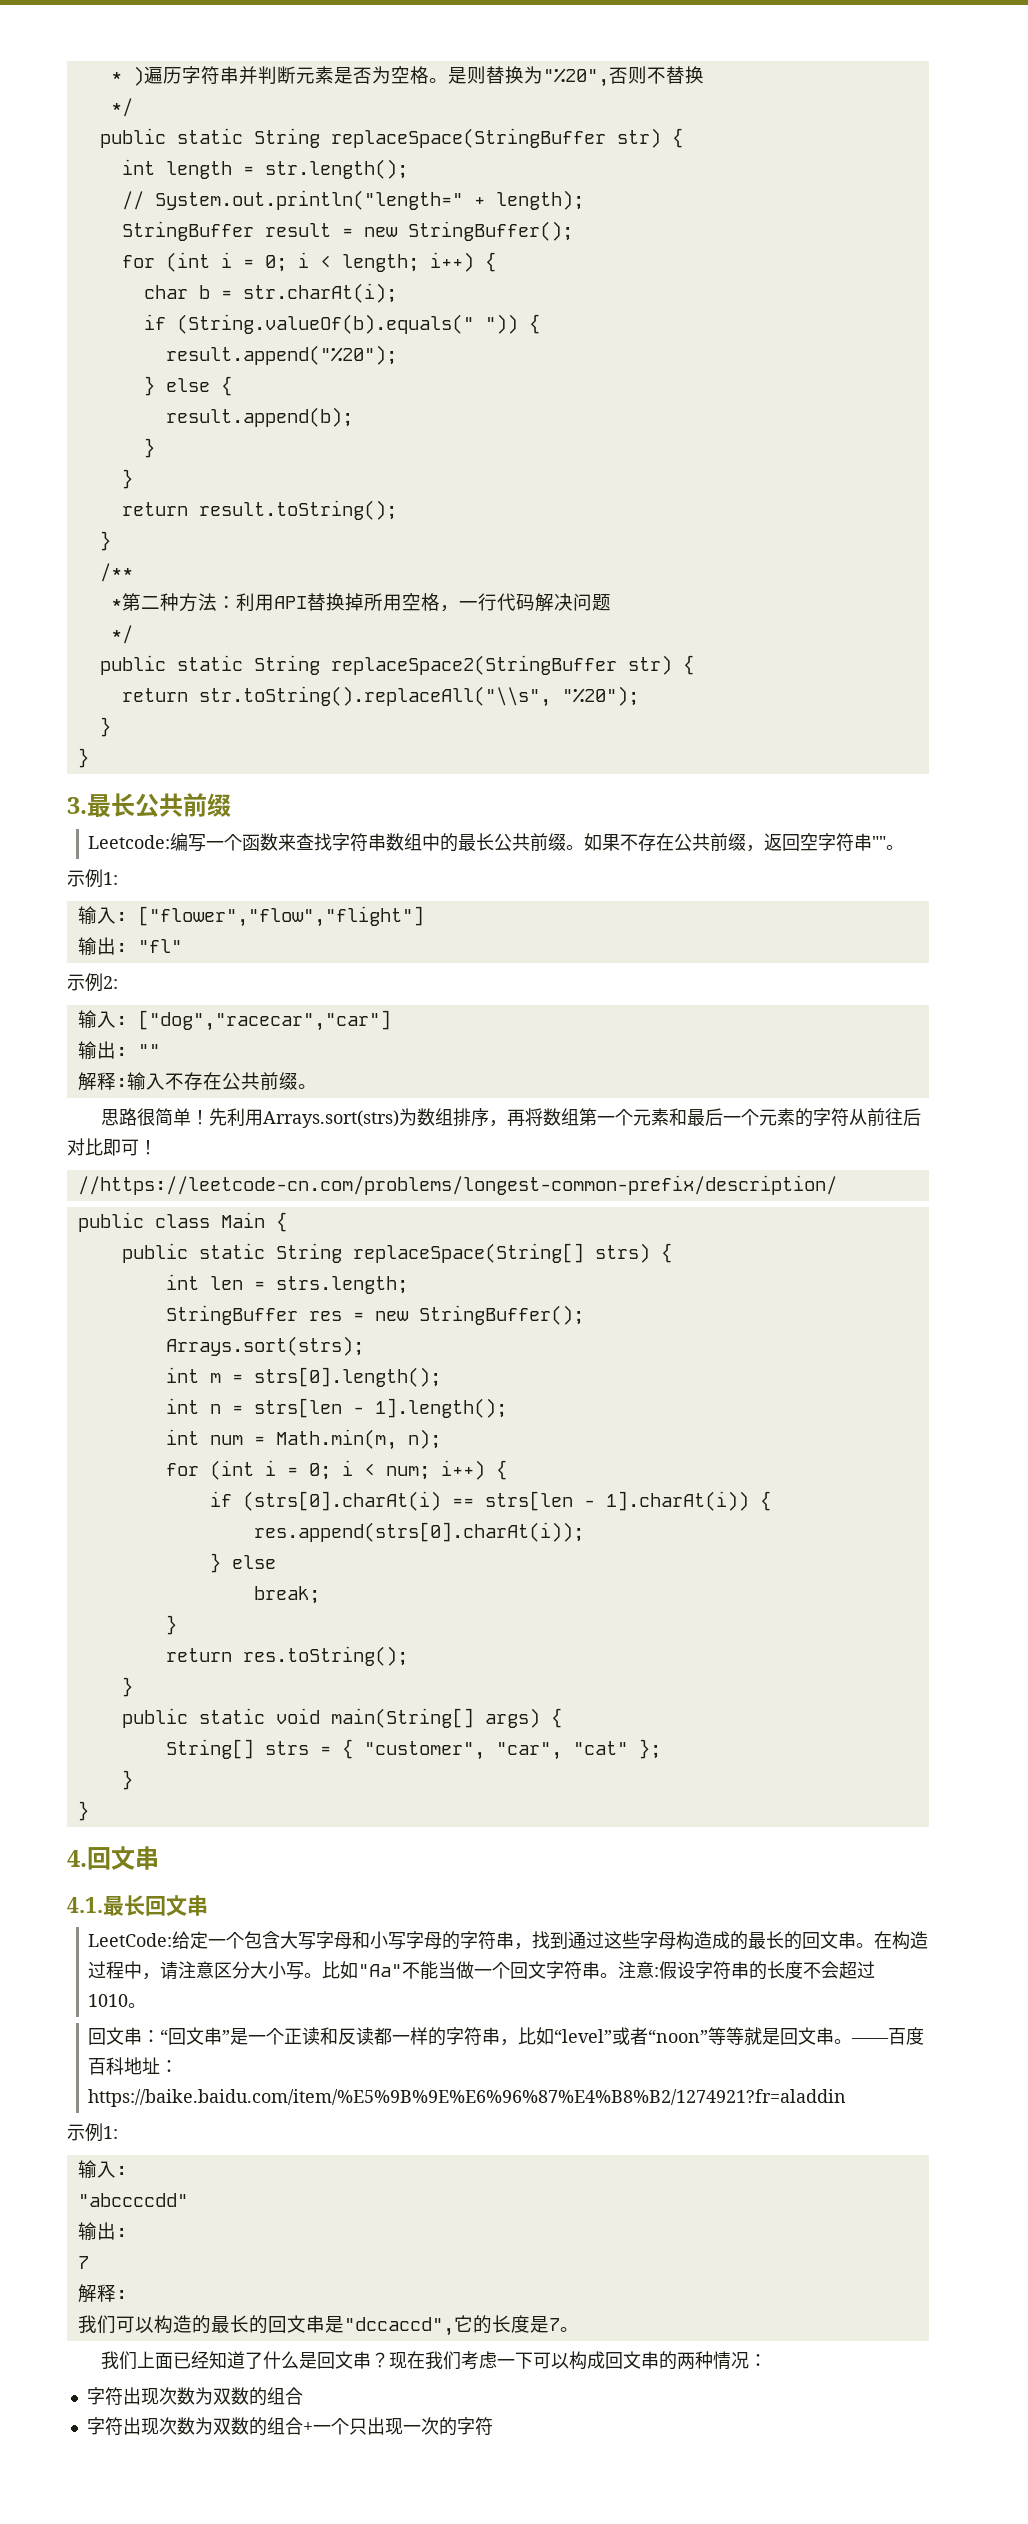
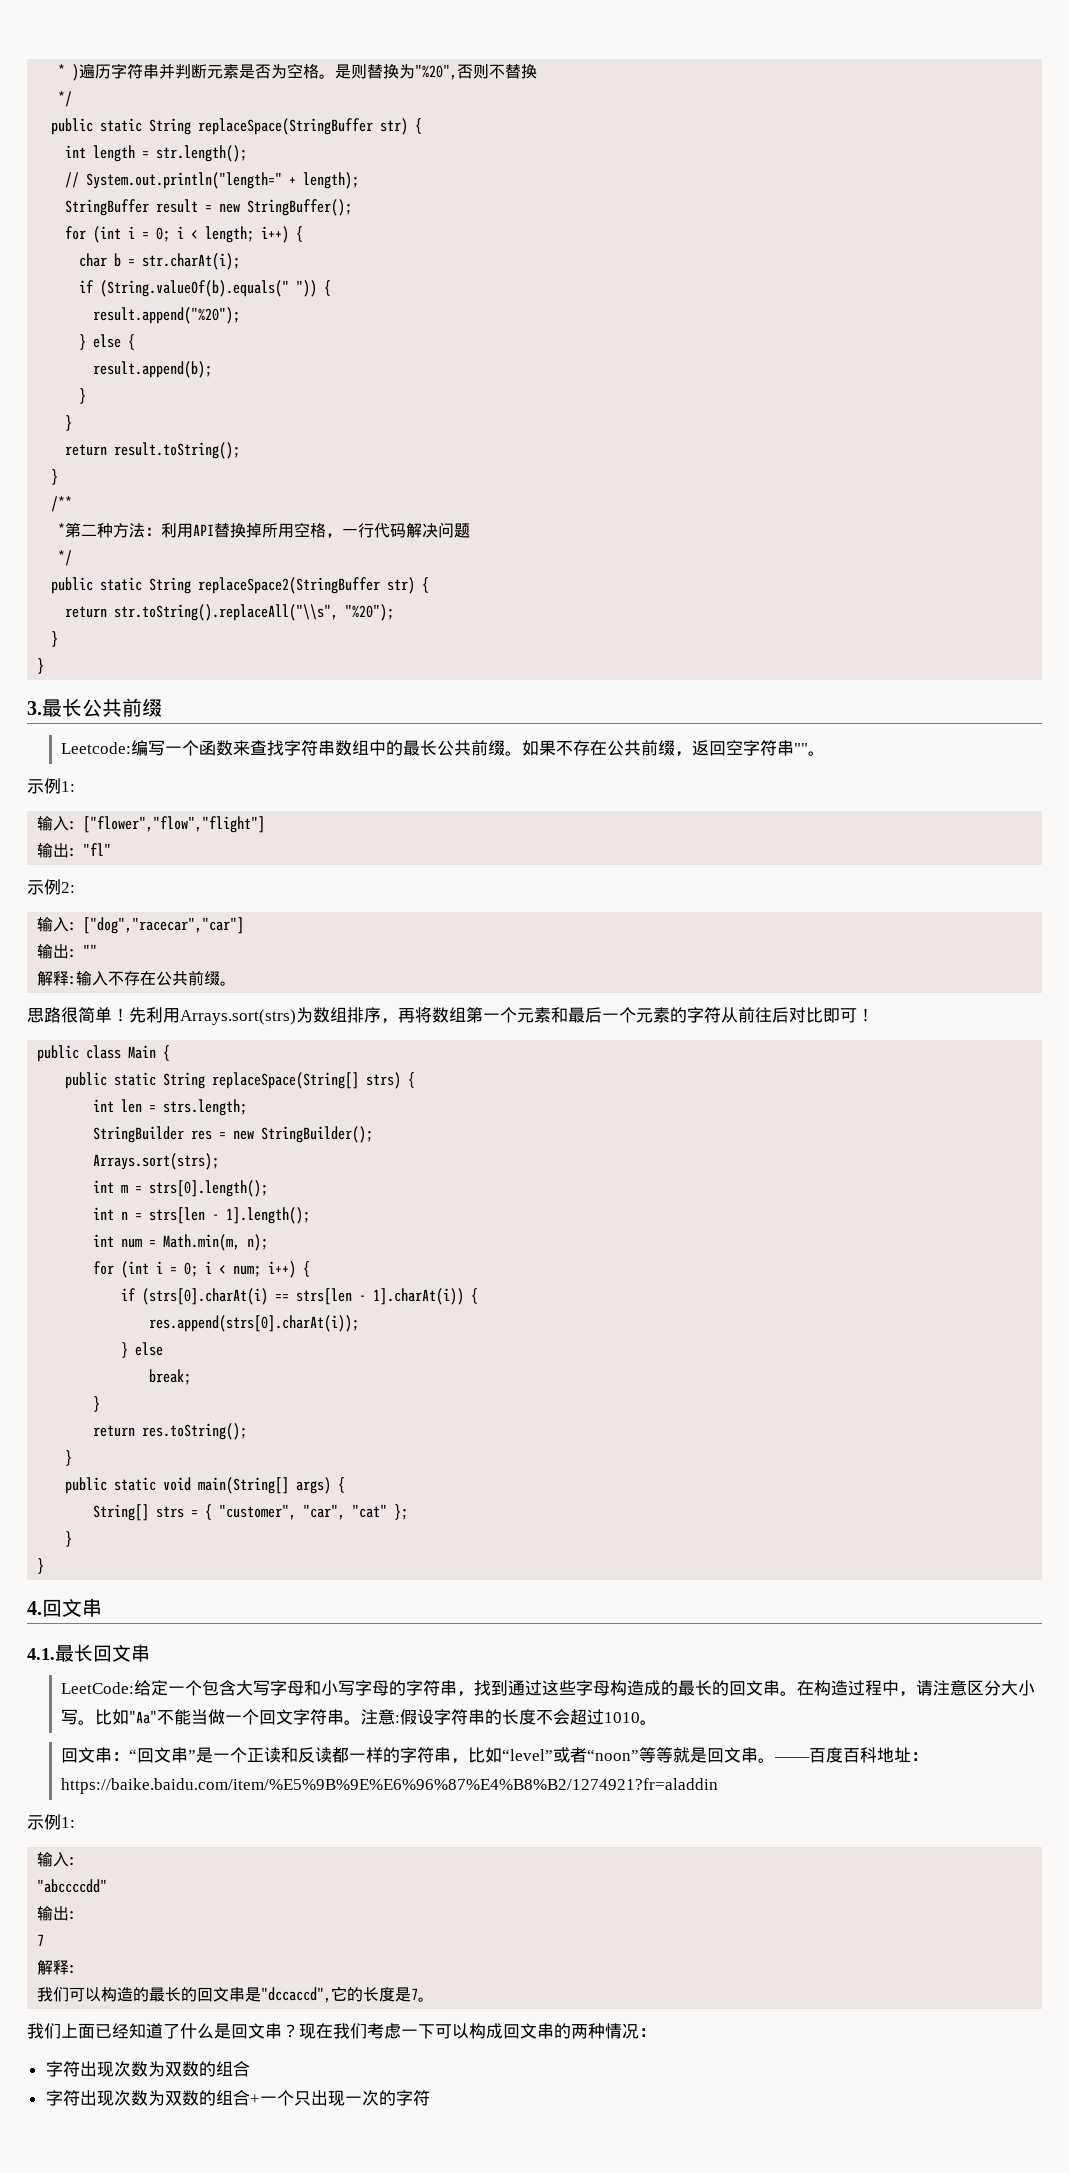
- //https://leetcode-cn.com/problems/longest-common-prefix/description/
- StringBuffer res = new StringBuffer();
+ StringBuilder res = new StringBuilder();

